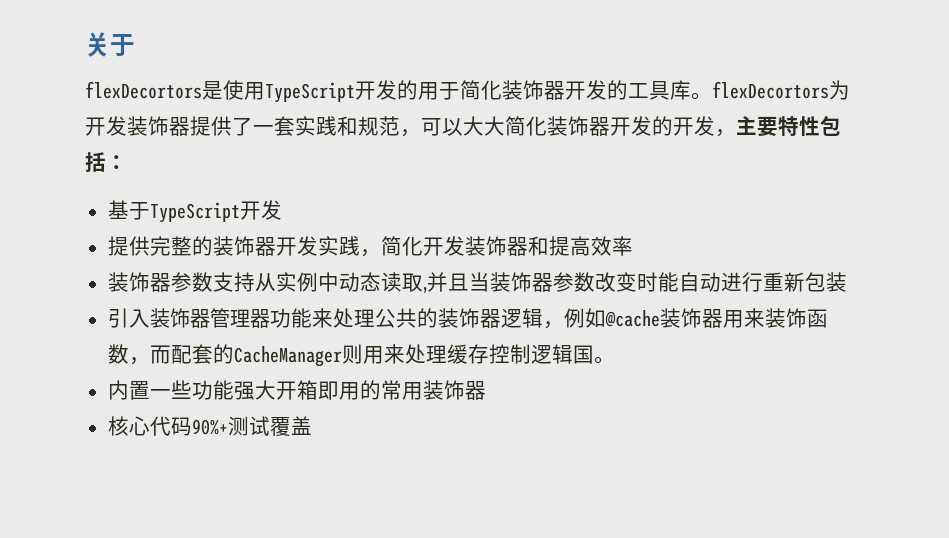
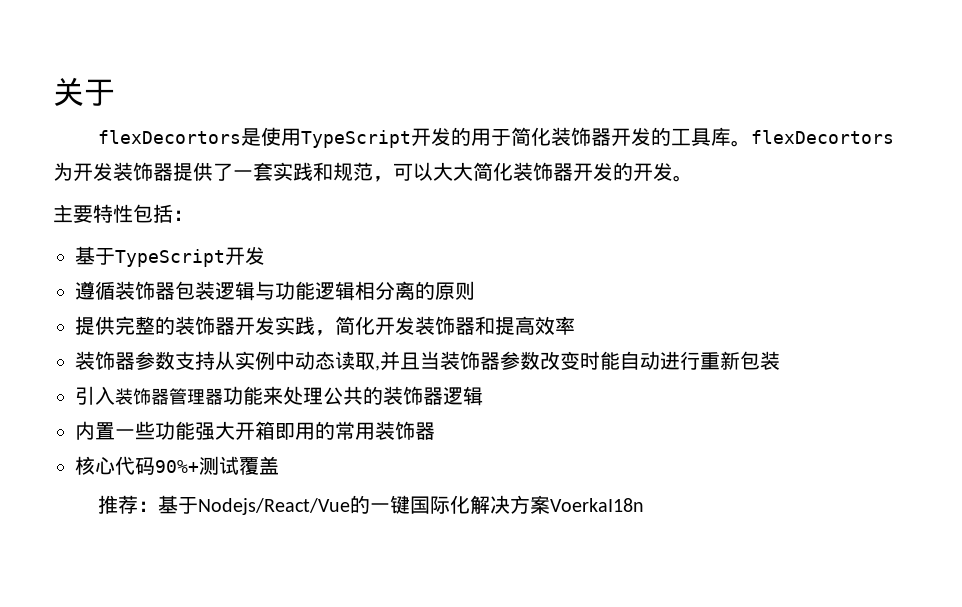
- flexDecortors是使用TypeScript开发的用于简化装饰器开发的工具库。flexDecortors为开发装饰器提供了一套实践和规范，可以大大简化装饰器开发的开发，主要特性包括：
+ flexDecortors是使用TypeScript开发的用于简化装饰器开发的工具库。flexDecortors为开发装饰器提供了一套实践和规范，可以大大简化装饰器开发的开发。
+ 主要特性包括：
+ 遵循装饰器包装逻辑与功能逻辑相分离的原则
- 引入装饰器管理器功能来处理公共的装饰器逻辑，例如@cache装饰器用来装饰函数，而配套的CacheManager则用来处理缓存控制逻辑国。
+ 引入装饰器管理器功能来处理公共的装饰器逻辑
+ 推荐：基于Nodejs/React/Vue的一键国际化解决方案VoerkaI18n

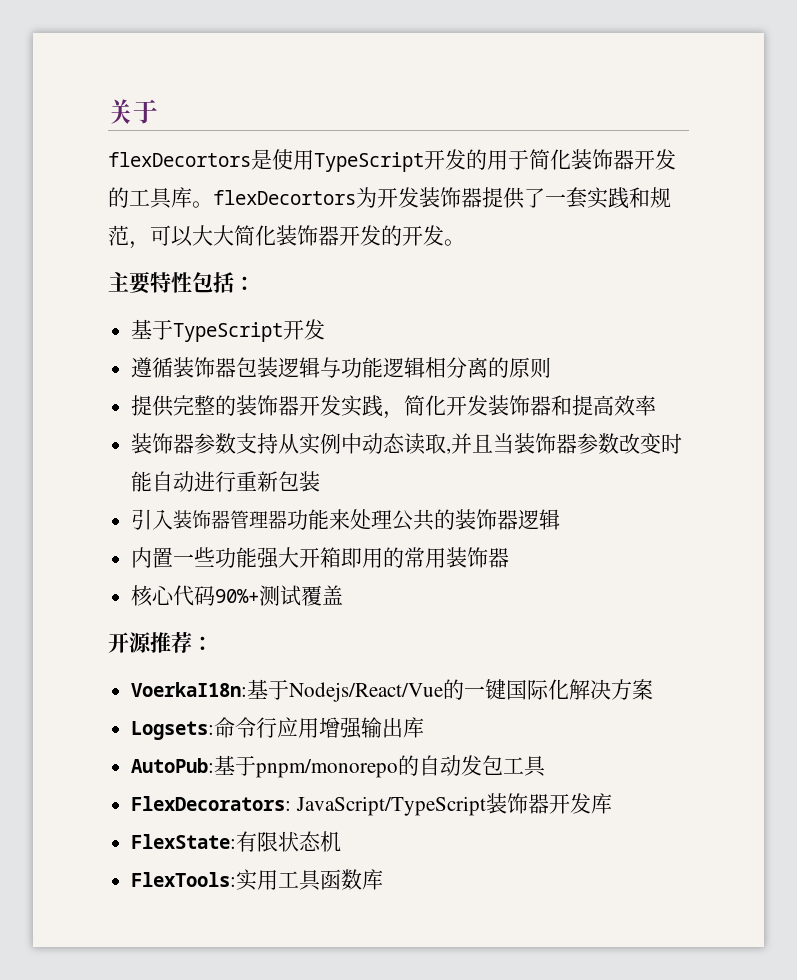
- 推荐：基于Nodejs/React/Vue的一键国际化解决方案VoerkaI18n
+ 开源推荐：
+ VoerkaI18n:基于Nodejs/React/Vue的一键国际化解决方案
+ Logsets:命令行应用增强输出库
+ AutoPub:基于pnpm/monorepo的自动发包工具
+ FlexDecorators: JavaScript/TypeScript装饰器开发库
+ FlexState:有限状态机
+ FlexTools:实用工具函数库

